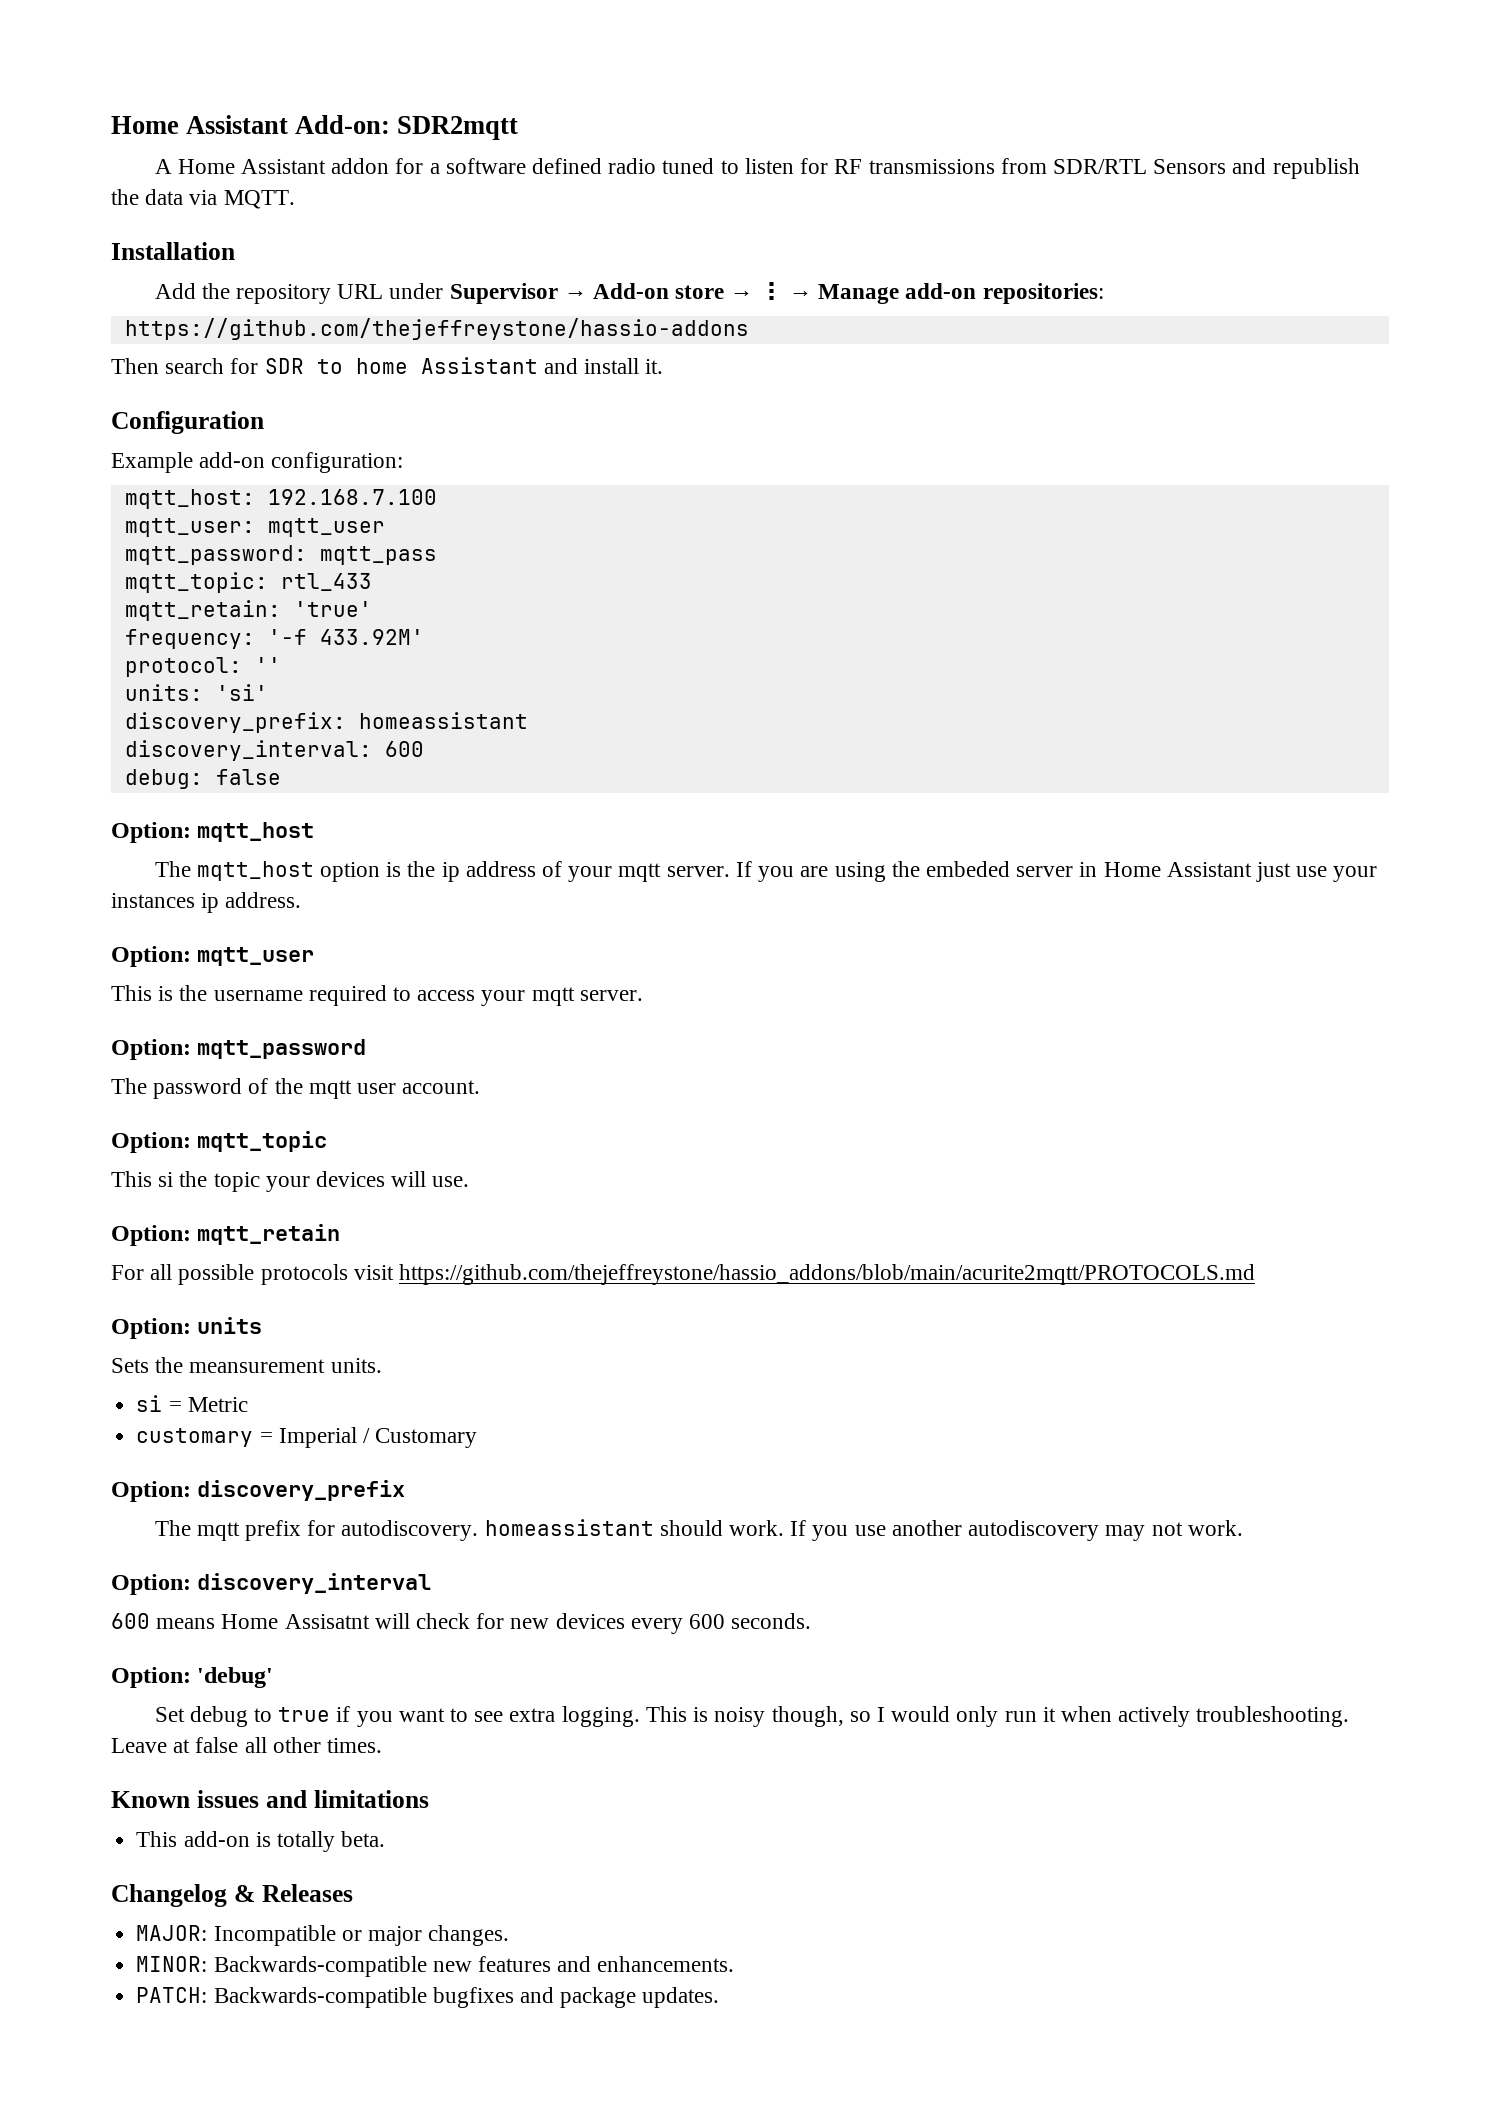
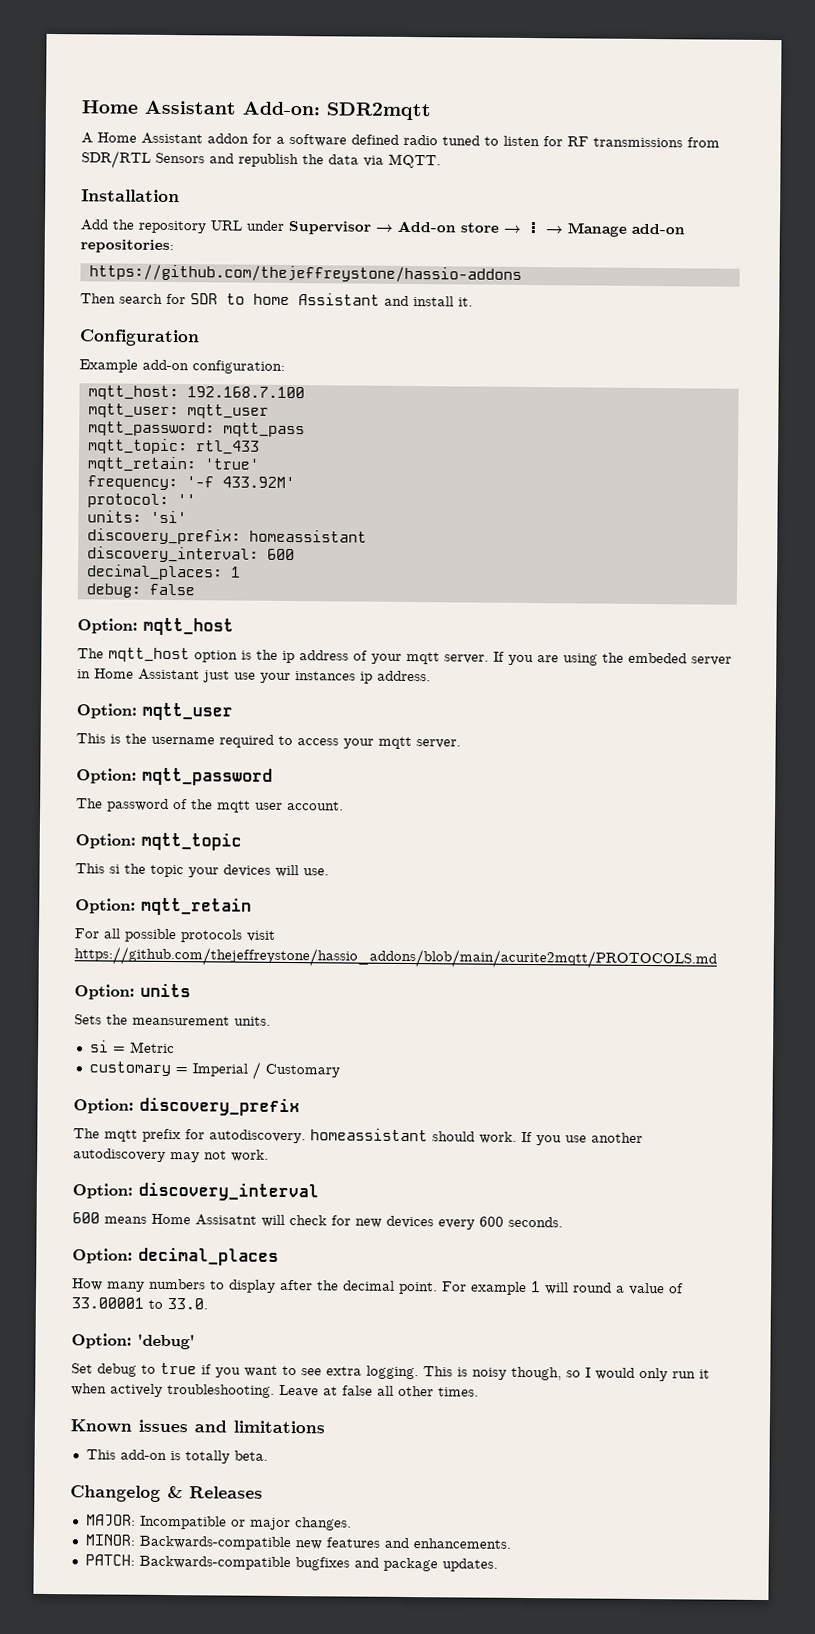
+ decimal_places: 1
+ Option: decimal_places
+ How many numbers to display after the decimal point. For example 1 will round a value of 33.00001 to 33.0.

